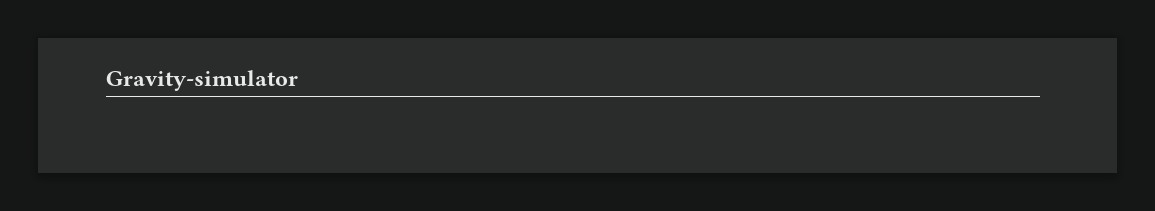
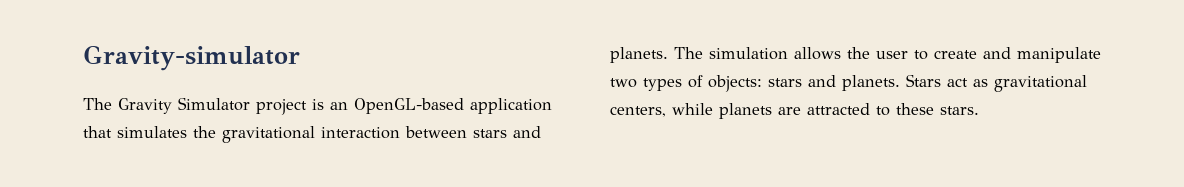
+ The Gravity Simulator project is an OpenGL-based application that simulates the gravitational interaction between stars and planets. The simulation allows the user to create and manipulate two types of objects: stars and planets. Stars act as gravitational centers, while planets are attracted to these stars.

